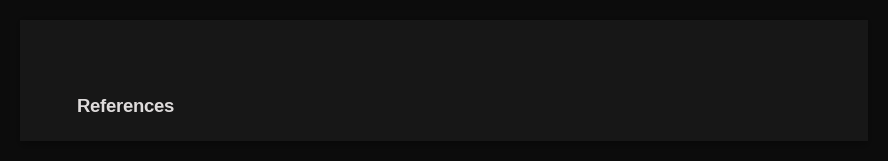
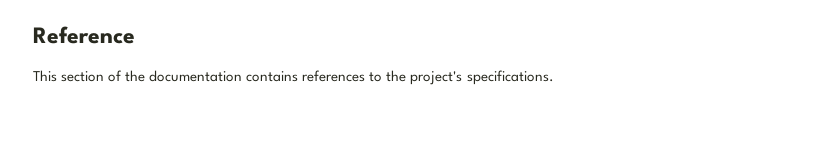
- References
+ Reference
+ This section of the documentation contains references to the project's specifications.

